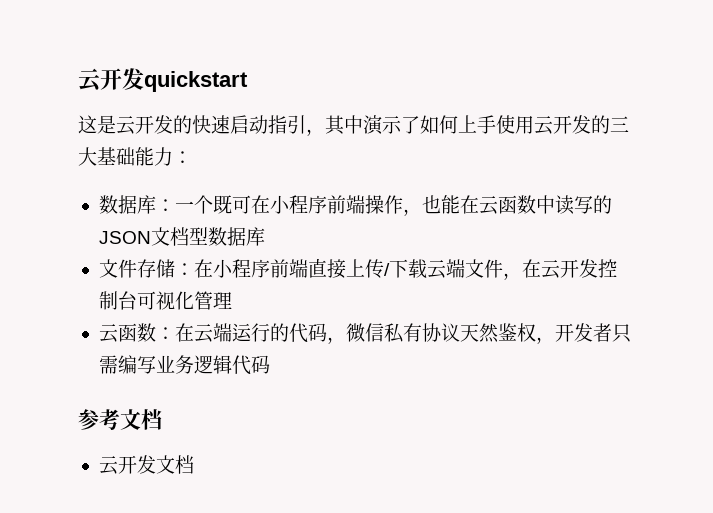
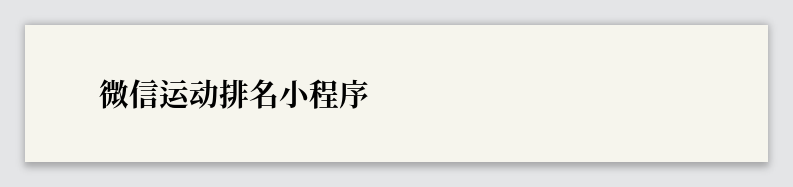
- 云开发quickstart
- 这是云开发的快速启动指引，其中演示了如何上手使用云开发的三大基础能力：
- 数据库：一个既可在小程序前端操作，也能在云函数中读写的JSON文档型数据库
- 文件存储：在小程序前端直接上传/下载云端文件，在云开发控制台可视化管理
- 云函数：在云端运行的代码，微信私有协议天然鉴权，开发者只需编写业务逻辑代码
- 参考文档
- 云开发文档
+ 微信运动排名小程序

